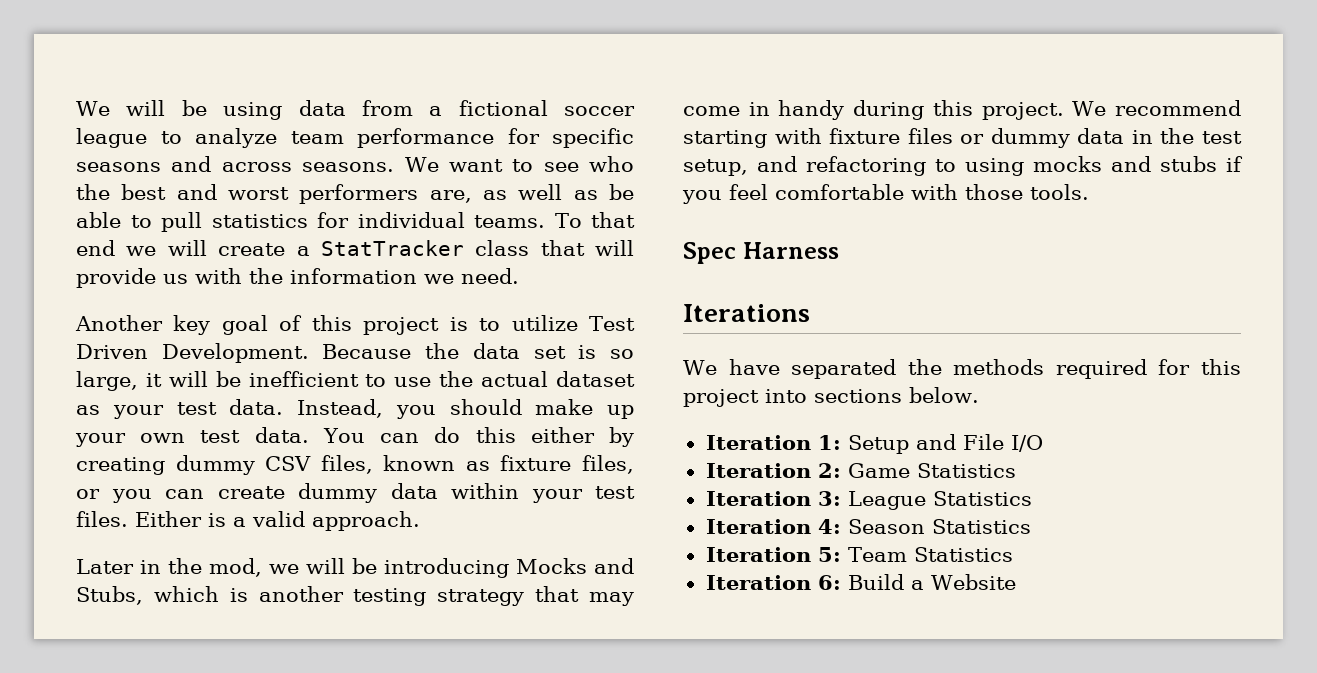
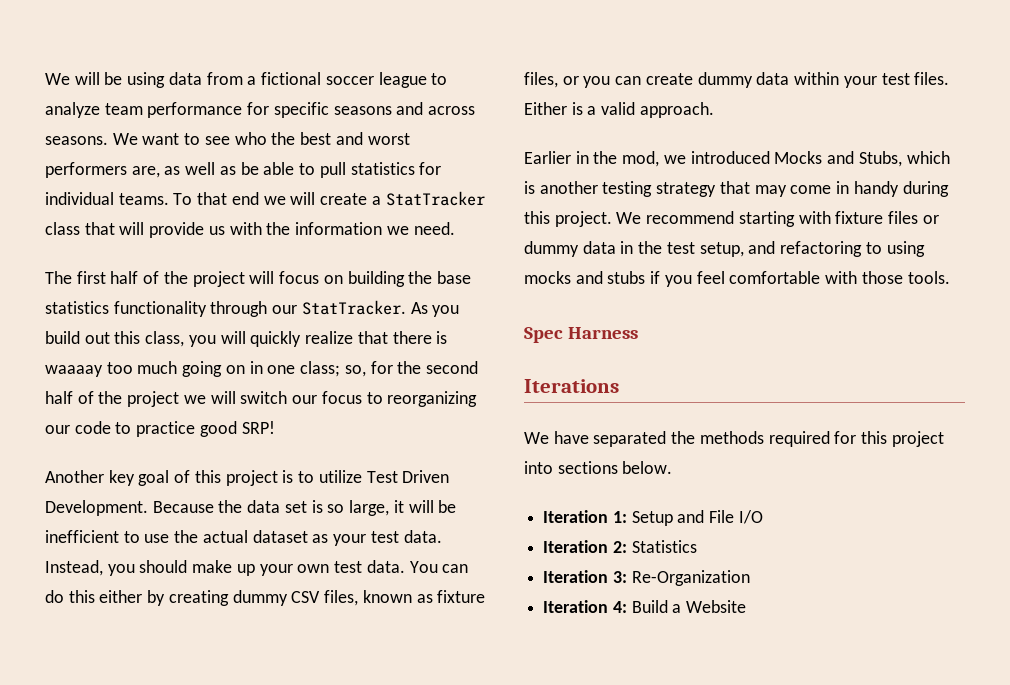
+ The first half of the project will focus on building the base statistics functionality through our StatTracker. As you build out this class, you will quickly realize that there is waaaay too much going on in one class; so, for the second half of the project we will switch our focus to reorganizing our code to practice good SRP!
- Later in the mod, we will be introducing Mocks and Stubs, which is another testing strategy that may come in handy during this project.
+ Earlier in the mod, we introduced Mocks and Stubs, which is another testing strategy that may come in handy during this project.
- Iteration 2: Game Statistics
+ Iteration 2: Statistics
- Iteration 3: League Statistics
+ Iteration 3: Re-Organization
- Iteration 4: Season Statistics
- Iteration 5: Team Statistics
- Iteration 6: Build a Website
+ Iteration 4: Build a Website

